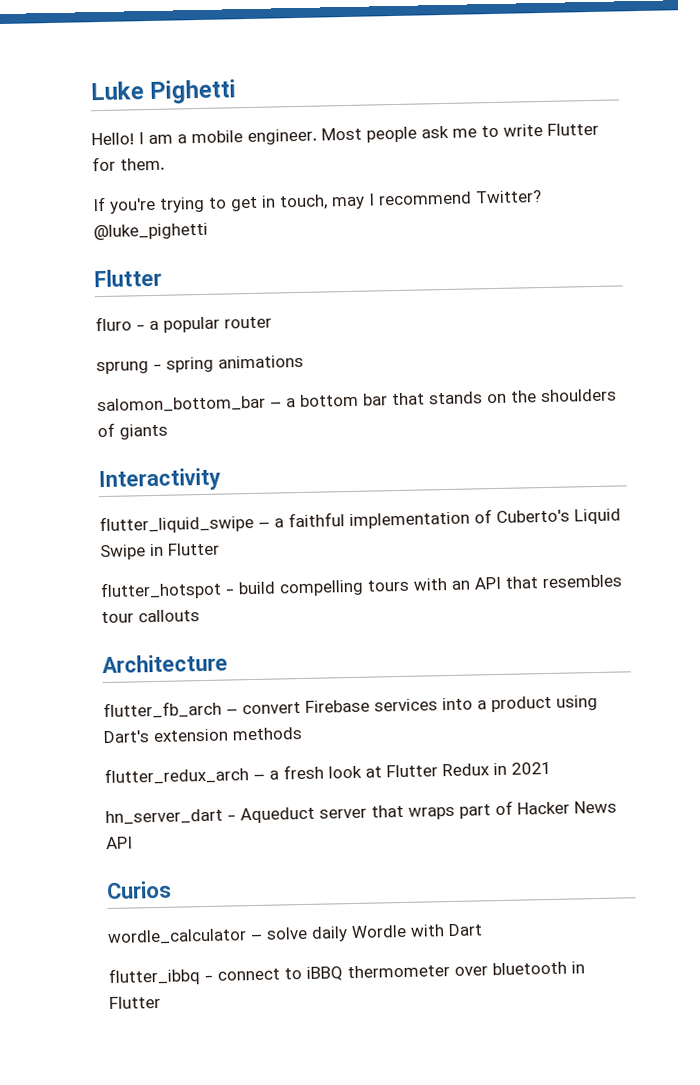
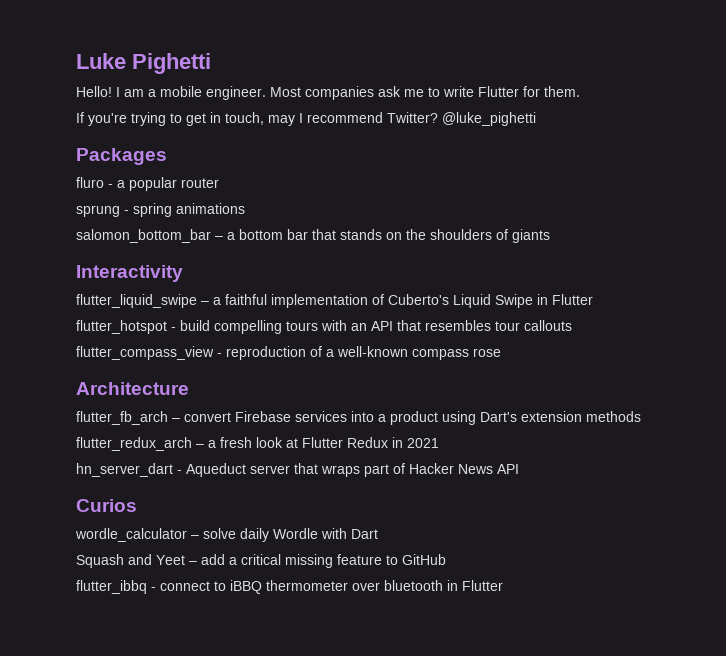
- Most people ask me to write Flutter for them.
+ Most companies ask me to write Flutter for them.
  @luke_pighetti
- Flutter
+ Packages
+ flutter_compass_view - reproduction of a well-known compass rose
+ Squash and Yeet – add a critical missing feature to GitHub

